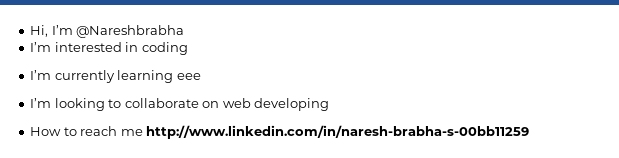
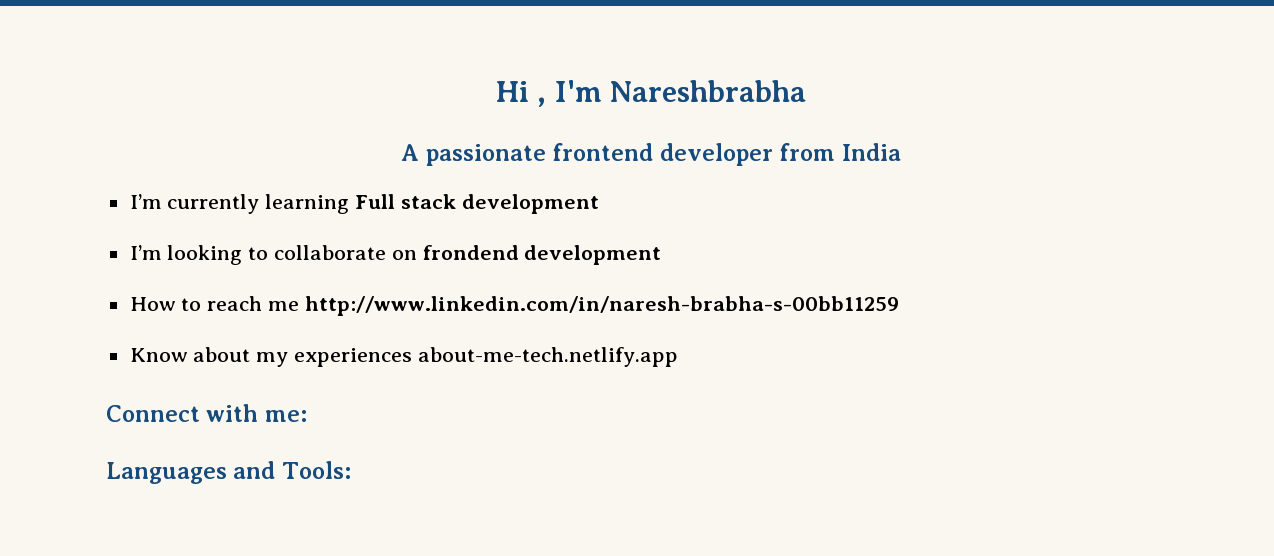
- Hi, I’m @Nareshbrabha
- I’m interested in coding
+ Hi , I'm Nareshbrabha
+ A passionate frontend developer from India
- I’m currently learning eee
+ I’m currently learning Full stack development
- I’m looking to collaborate on web developing
+ I’m looking to collaborate on frondend development
+ Know about my experiences about-me-tech.netlify.app
+ Connect with me:
+ Languages and Tools:

